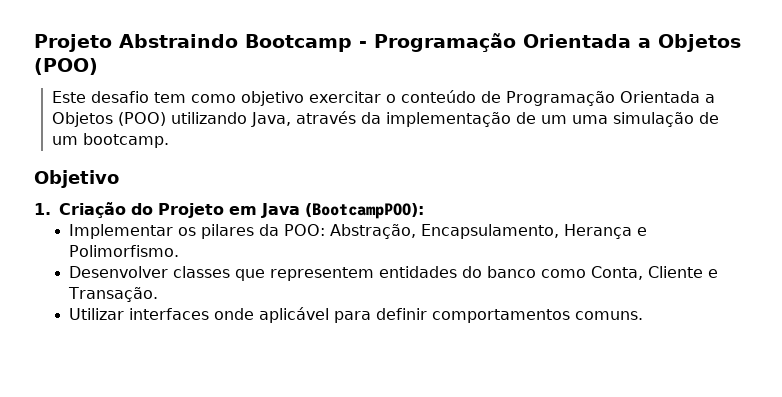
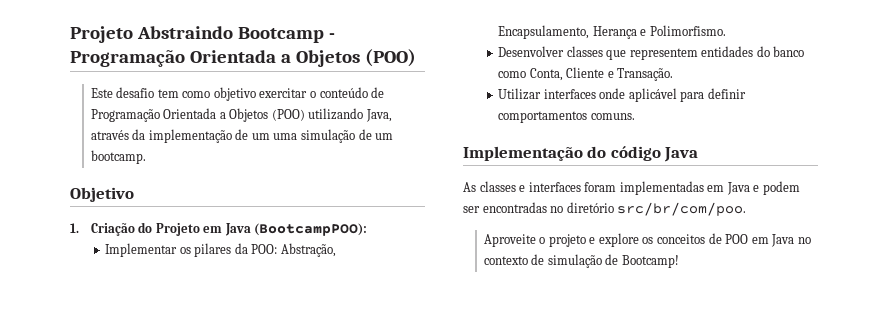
+ Implementação do código Java
+ As classes e interfaces foram implementadas em Java e podem ser encontradas no diretório src/br/com/poo.
+ Aproveite o projeto e explore os conceitos de POO em Java no contexto de simulação de Bootcamp!

